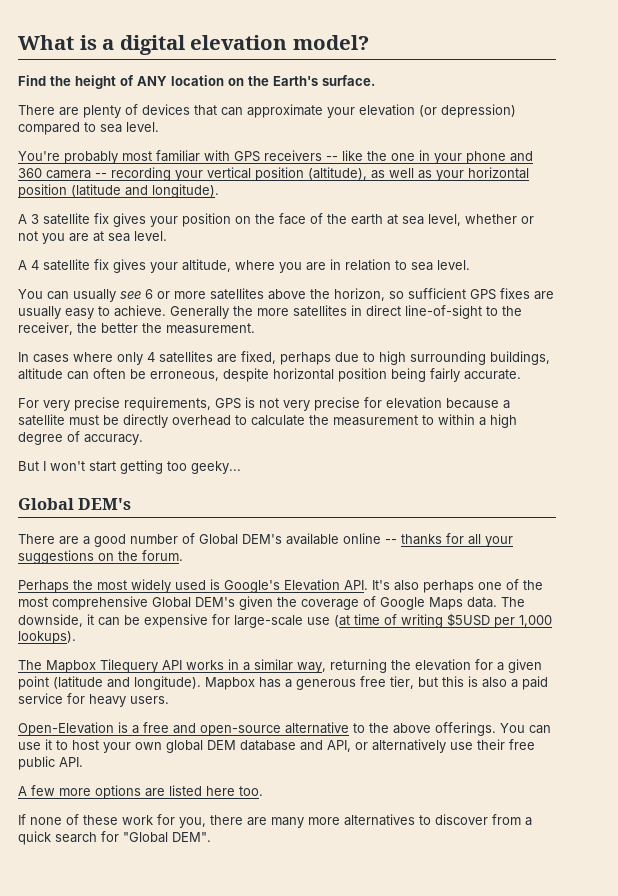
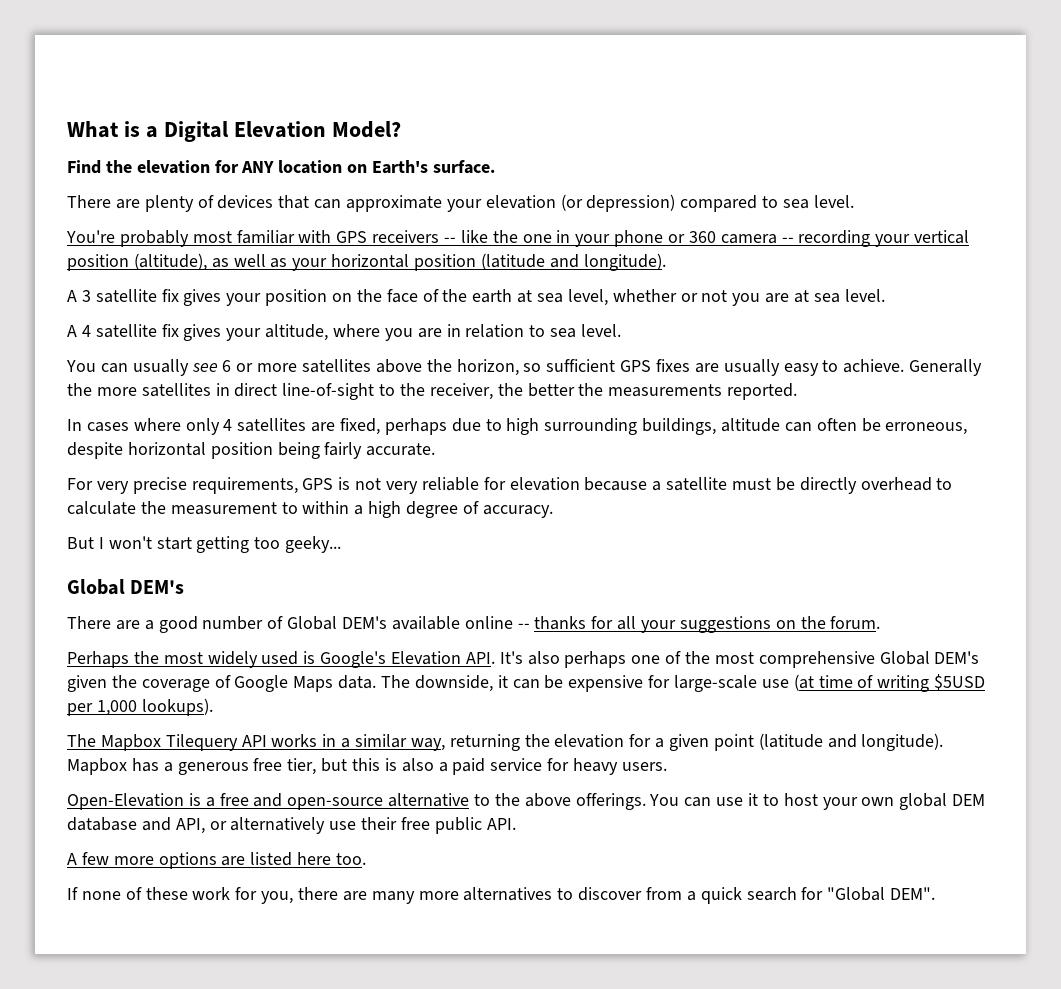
- What is a digital elevation model?
+ What is a Digital Elevation Model?
- Find the height of ANY location on the Earth's surface.
+ Find the elevation for ANY location on Earth's surface.
- You're probably most familiar with GPS receivers -- like the one in your phone and 360 camera -- recording your vertical position (altitude), as well as your horizontal position (latitude and longitude).
+ You're probably most familiar with GPS receivers -- like the one in your phone or 360 camera -- recording your vertical position (altitude), as well as your horizontal position (latitude and longitude).
- Generally the more satellites in direct line-of-sight to the receiver, the better the measurement.
+ Generally the more satellites in direct line-of-sight to the receiver, the better the measurements reported.
- For very precise requirements, GPS is not very precise for elevation because a satellite must be directly overhead to calculate the measurement to within a high degree of accuracy.
+ For very precise requirements, GPS is not very reliable for elevation because a satellite must be directly overhead to calculate the measurement to within a high degree of accuracy.

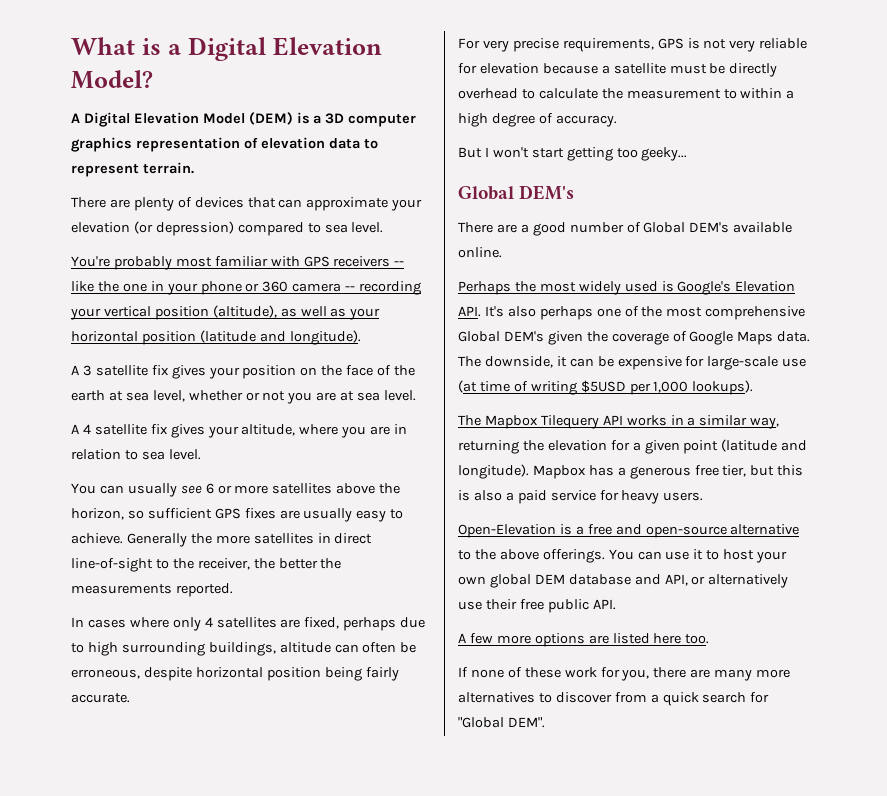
- Find the elevation for ANY location on Earth's surface.
+ A Digital Elevation Model (DEM) is a 3D computer graphics representation of elevation data to represent terrain.
- There are a good number of Global DEM's available online -- thanks for all your suggestions on the forum.
+ There are a good number of Global DEM's available online.

